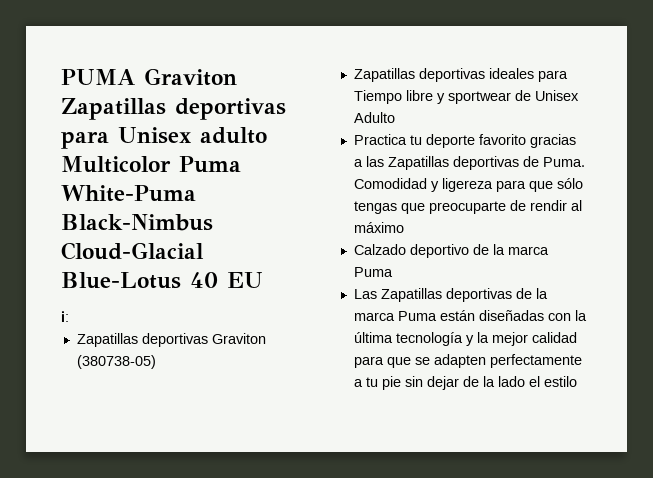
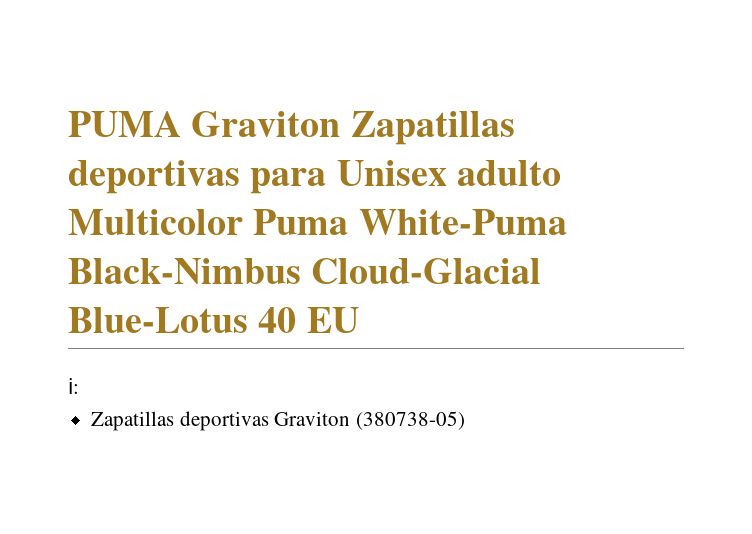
- Zapatillas deportivas ideales para Tiempo libre y sportwear de Unisex Adulto
- Practica tu deporte favorito gracias a las Zapatillas deportivas de Puma. Comodidad y ligereza para que sólo tengas que preocuparte de rendir al máximo
- Calzado deportivo de la marca Puma
- Las Zapatillas deportivas de la marca Puma están diseñadas con la última tecnología y la mejor calidad para que se adapten perfectamente a tu pie sin dejar de la lado el estilo

